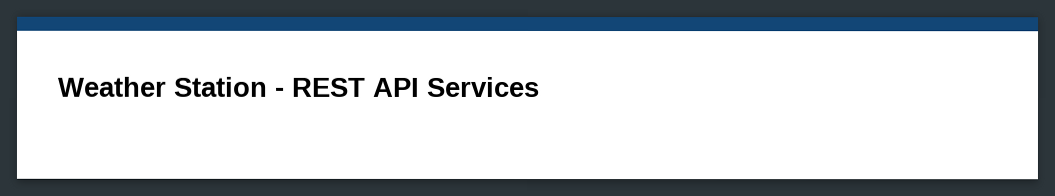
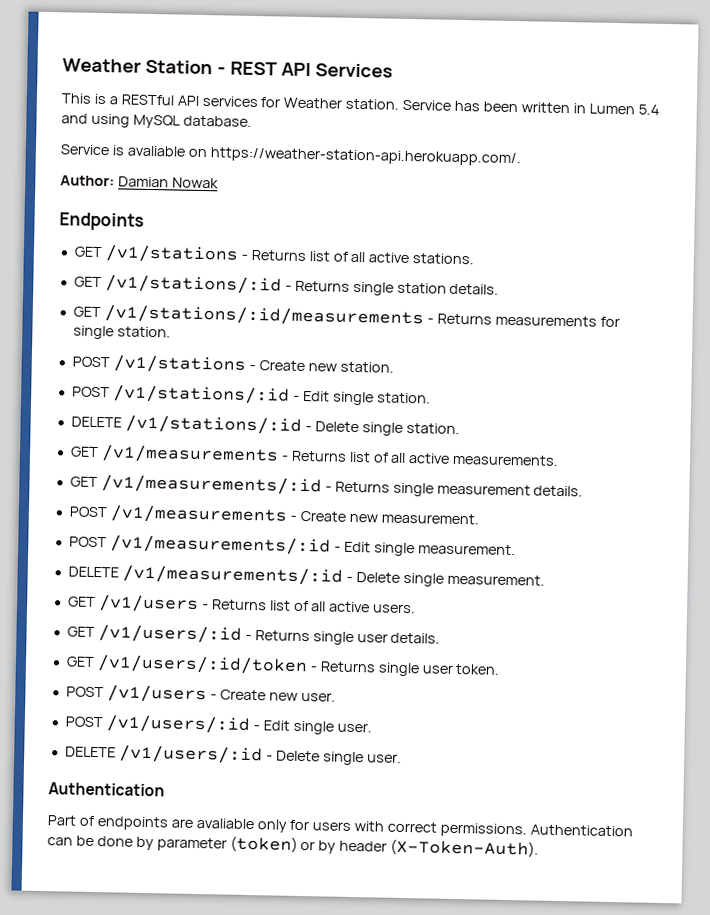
+ This is a RESTful API services for Weather station. Service has been written in Lumen 5.4 and using MySQL database.
+ Service is avaliable on https://weather-station-api.herokuapp.com/.
+ Author: Damian Nowak
+ Endpoints
+ GET /v1/stations - Returns list of all active stations.
+ GET /v1/stations/:id - Returns single station details.
+ GET /v1/stations/:id/measurements - Returns measurements for single station.
+ POST /v1/stations - Create new station.
+ POST /v1/stations/:id - Edit single station.
+ DELETE /v1/stations/:id - Delete single station.
+ GET /v1/measurements - Returns list of all active measurements.
+ GET /v1/measurements/:id - Returns single measurement details.
+ POST /v1/measurements - Create new measurement.
+ POST /v1/measurements/:id - Edit single measurement.
+ DELETE /v1/measurements/:id - Delete single measurement.
+ GET /v1/users - Returns list of all active users.
+ GET /v1/users/:id - Returns single user details.
+ GET /v1/users/:id/token - Returns single user token.
+ POST /v1/users - Create new user.
+ POST /v1/users/:id - Edit single user.
+ DELETE /v1/users/:id - Delete single user.
+ Authentication
+ Part of endpoints are avaliable only for users with correct permissions. Authentication can be done by parameter (token) or by header (X-Token-Auth).

